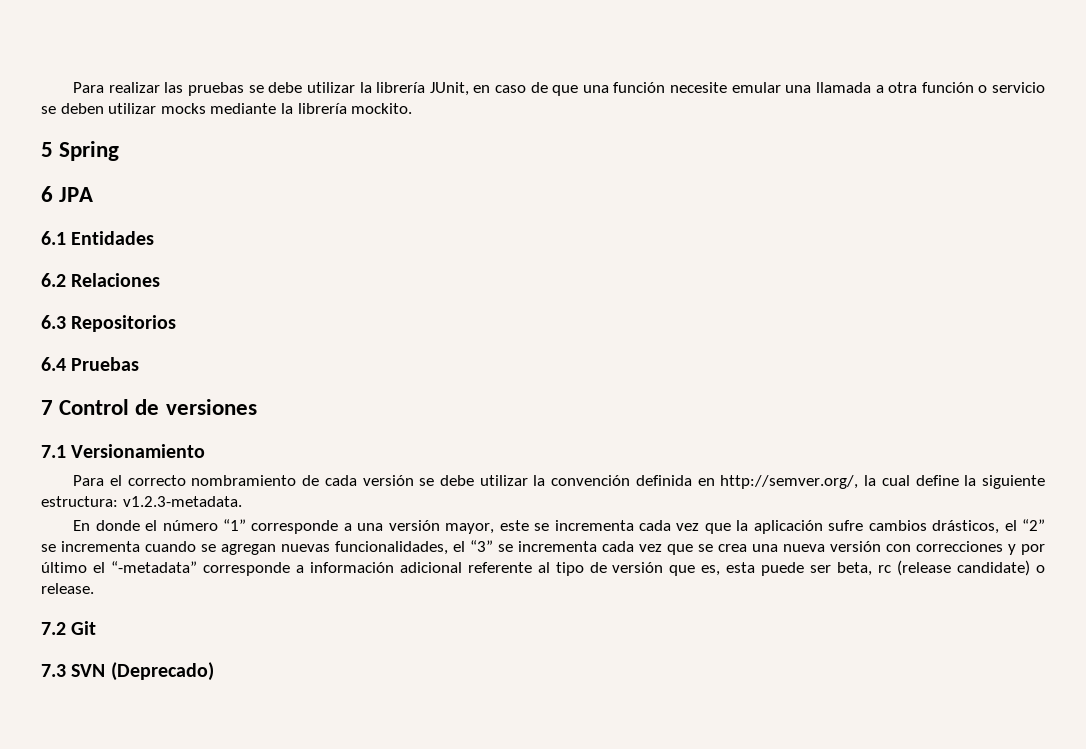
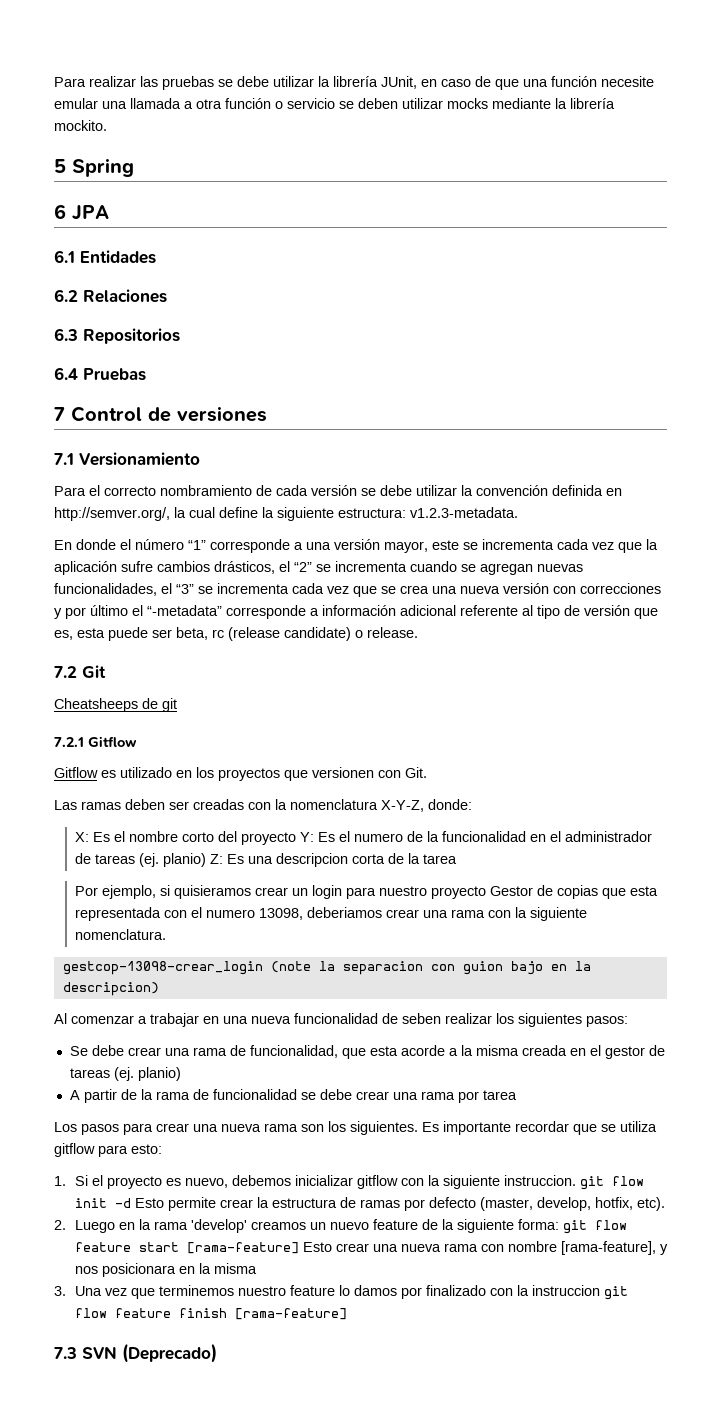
+ Cheatsheeps de git
+ 7.2.1 Gitflow
+ Gitflow es utilizado en los proyectos que versionen con Git.
+ Las ramas deben ser creadas con la nomenclatura X-Y-Z, donde:
+ X: Es el nombre corto del proyecto Y: Es el numero de la funcionalidad en el administrador de tareas (ej. planio) Z: Es una descripcion corta de la tarea
+ Por ejemplo, si quisieramos crear un login para nuestro proyecto Gestor de copias que esta representada con el numero 13098, deberiamos crear una rama con la siguiente nomenclatura.
+ gestcop-13098-crear_login (note la separacion con guion bajo en la descripcion)
+ Al comenzar a trabajar en una nueva funcionalidad de seben realizar los siguientes pasos:
+ Se debe crear una rama de funcionalidad, que esta acorde a la misma creada en el gestor de tareas (ej. planio)
+ A partir de la rama de funcionalidad se debe crear una rama por tarea
+ Los pasos para crear una nueva rama son los siguientes. Es importante recordar que se utiliza gitflow para esto:
+ 1. Si el proyecto es nuevo, debemos inicializar gitflow con la siguiente instruccion. git flow init -d Esto permite crear la estructura de ramas por defecto (master, develop, hotfix, etc).
+ 2. Luego en la rama 'develop' creamos un nuevo feature de la siguiente forma: git flow feature start [rama-feature] Esto crear una nueva rama con nombre [rama-feature], y nos posicionara en la misma
+ 3. Una vez que terminemos nuestro feature lo damos por finalizado con la instruccion git flow feature finish [rama-feature]

